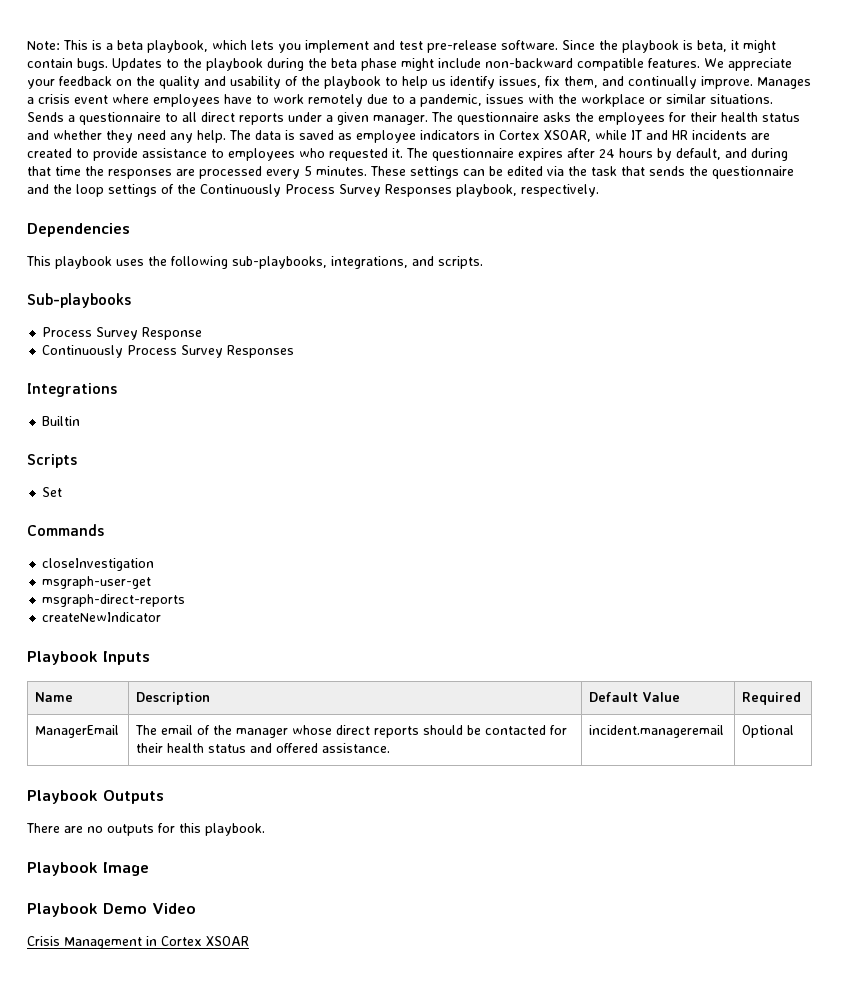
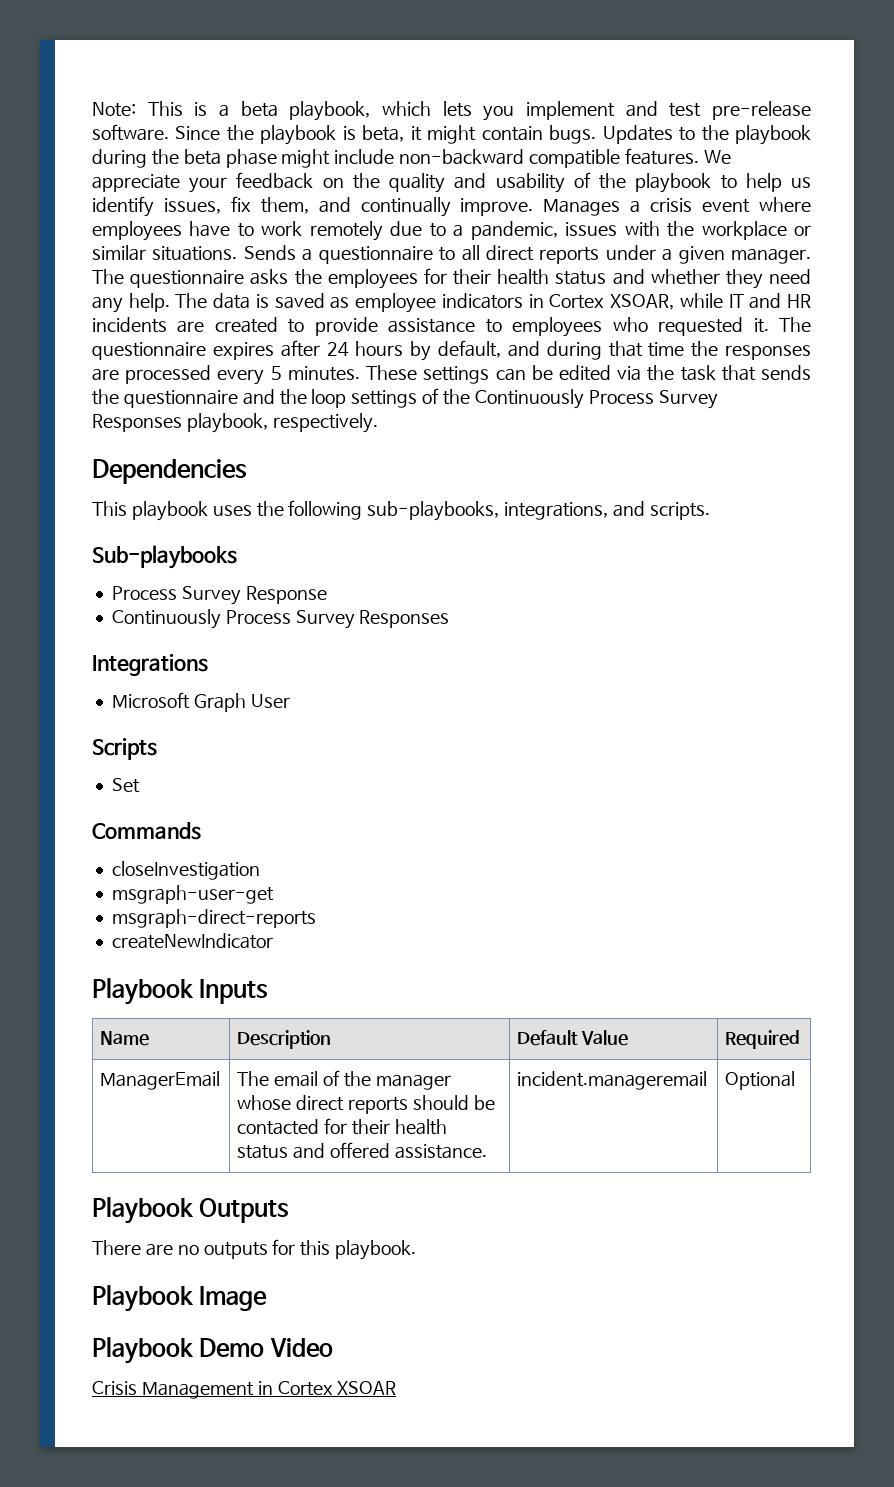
- Builtin
+ Microsoft Graph User

